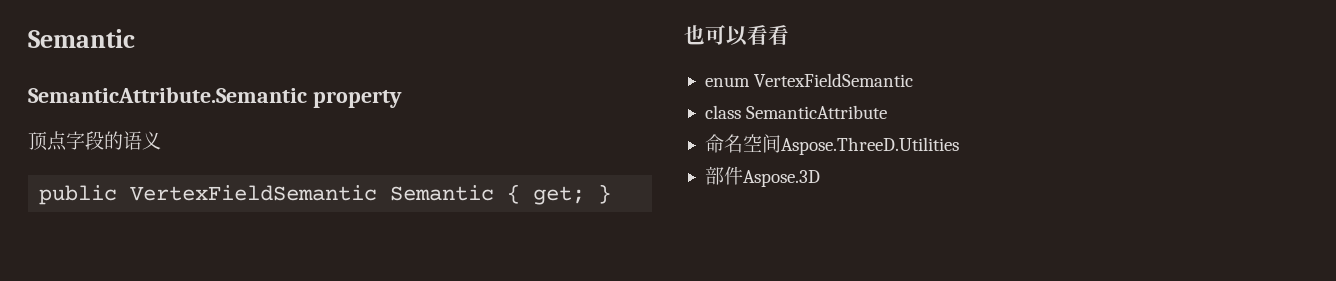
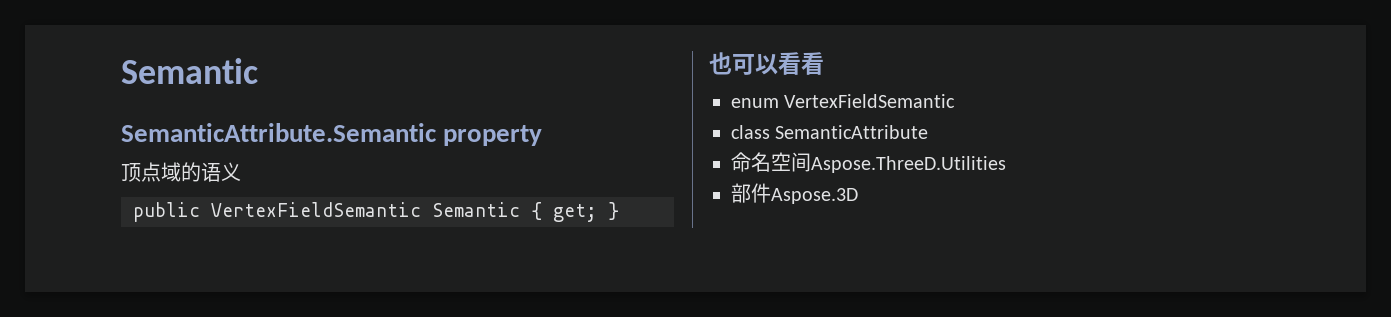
- 顶点字段的语义
+ 顶点域的语义

